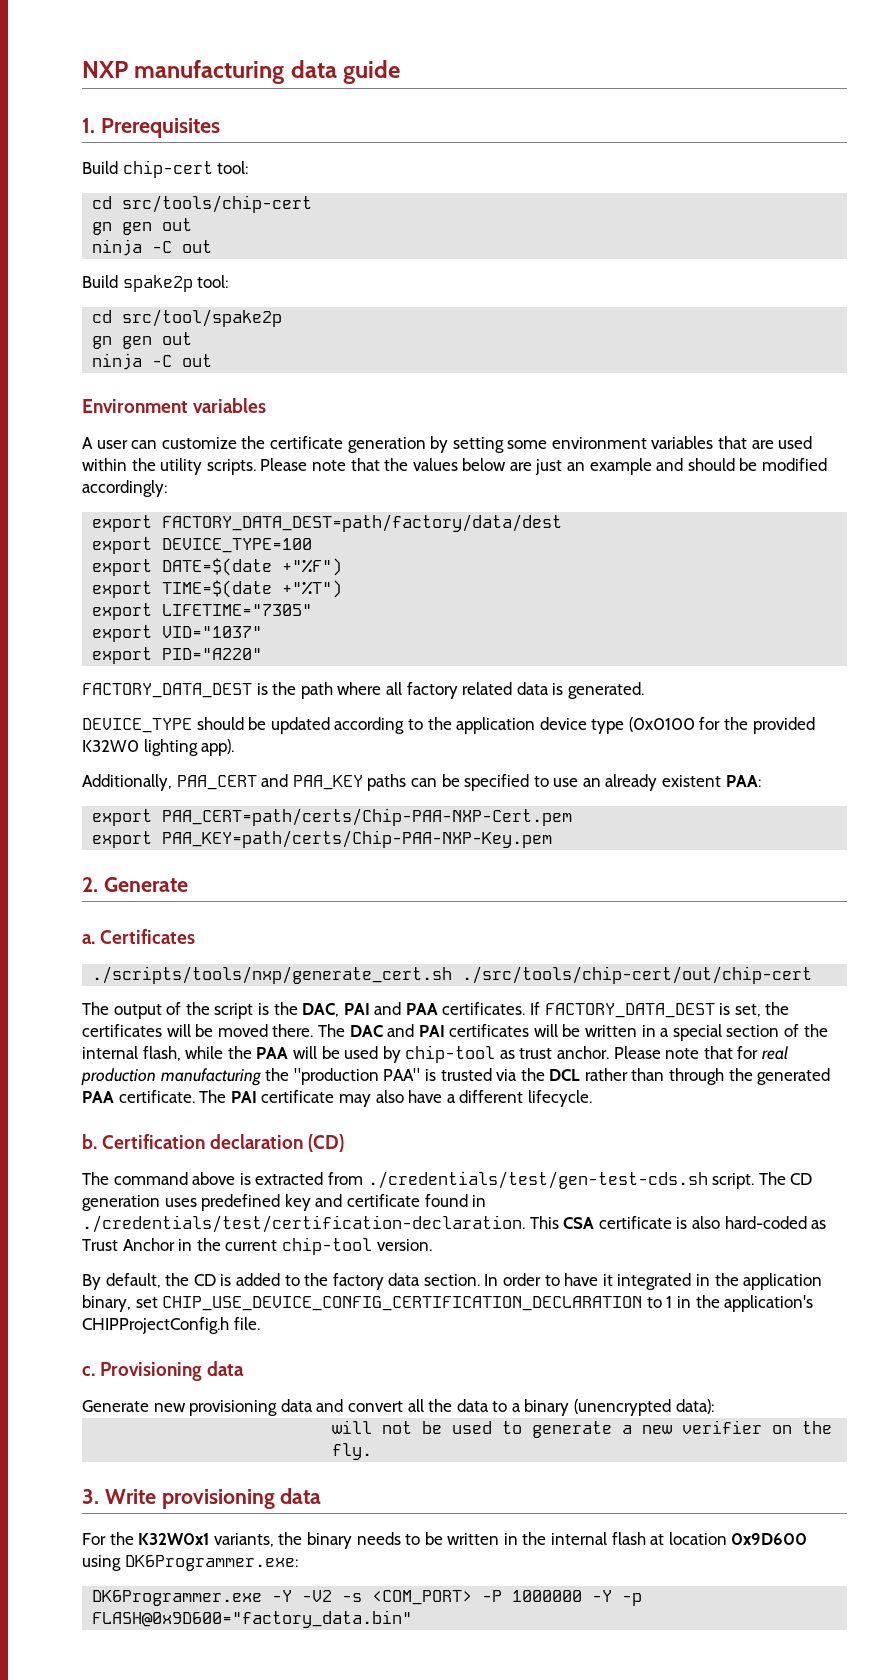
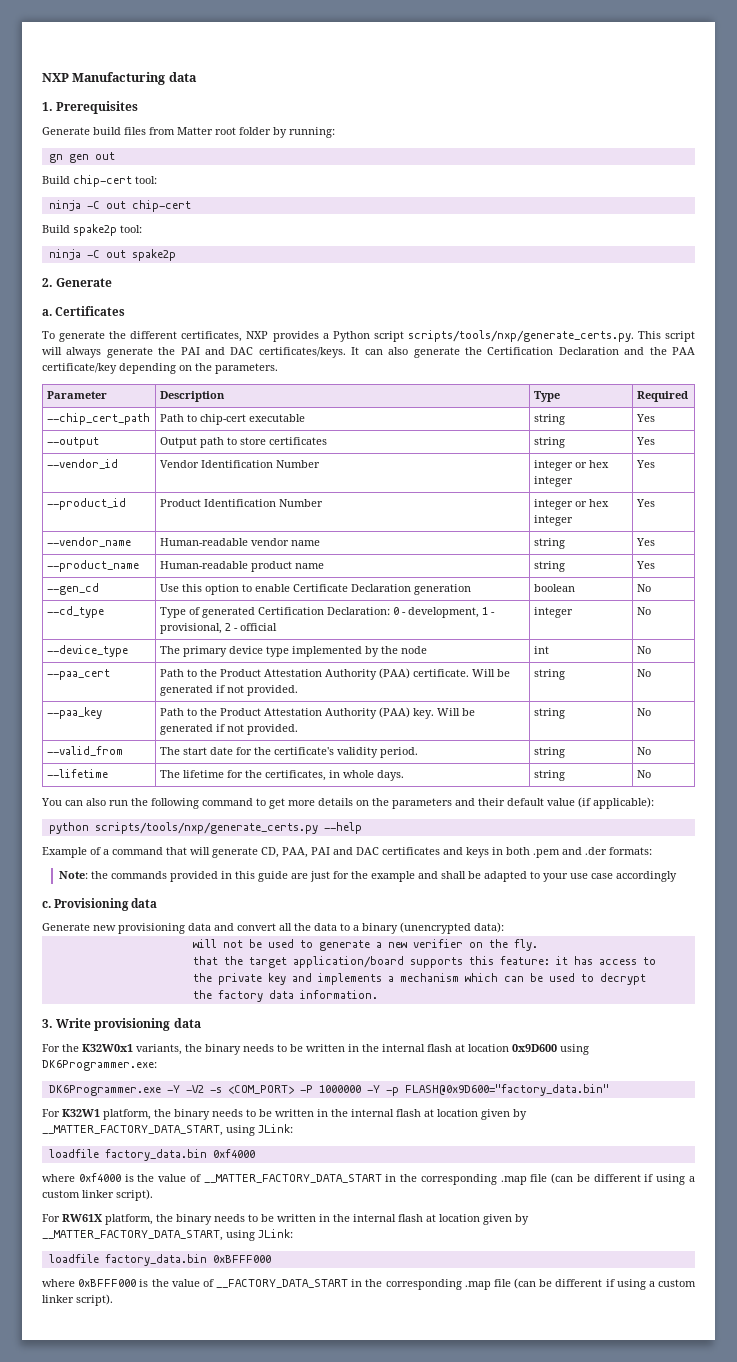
- NXP manufacturing data guide
+ NXP Manufacturing data
+ Generate build files from Matter root folder by running:
+ gn gen out
  Build chip-cert tool:
- cd src/tools/chip-cert
- gn gen out
- ninja -C out
+ ninja -C out chip-cert
- cd src/tool/spake2p
- gn gen out
- ninja -C out
- Environment variables
- A user can customize the certificate generation by setting some environment variables that are used within the utility scripts. Please note that the values below are just an example and should be modified accordingly:
- export FACTORY_DATA_DEST=path/factory/data/dest
- export DEVICE_TYPE=100
- export DATE=$(date +"%F")
- export TIME=$(date +"%T")
- export LIFETIME="7305"
- export VID="1037"
- export PID="A220"
- FACTORY_DATA_DEST is the path where all factory related data is generated.
- DEVICE_TYPE should be updated according to the application device type (0x0100 for the provided K32W0 lighting app).
- Additionally, PAA_CERT and PAA_KEY paths can be specified to use an already existent PAA:
- export PAA_CERT=path/certs/Chip-PAA-NXP-Cert.pem
- export PAA_KEY=path/certs/Chip-PAA-NXP-Key.pem
+ ninja -C out spake2p
  2. Generate
  a. Certificates
- ./scripts/tools/nxp/generate_cert.sh ./src/tools/chip-cert/out/chip-cert
- The output of the script is the DAC, PAI and PAA certificates. If FACTORY_DATA_DEST is set, the certificates will be moved there. The DAC and PAI certificates will be written in a special section of the internal flash, while the PAA will be used by chip-tool as trust anchor. Please note that for real production manufacturing the "production PAA" is trusted via the DCL rather than through the generated PAA certificate. The PAI certificate may also have a different lifecycle.
- b. Certification declaration (CD)
- The command above is extracted from ./credentials/test/gen-test-cds.sh script. The CD generation uses predefined key and certificate found in ./credentials/test/certification-declaration. This CSA certificate is also hard-coded as Trust Anchor in the current chip-tool version.
- By default, the CD is added to the factory data section. In order to have it integrated in the application binary, set CHIP_USE_DEVICE_CONFIG_CERTIFICATION_DECLARATION to 1 in the application's CHIPProjectConfig.h file.
+ To generate the different certificates, NXP provides a Python script scripts/tools/nxp/generate_certs.py. This script will always generate the PAI and DAC certificates/keys. It can also generate the Certification Declaration and the PAA certificate/key depending on the parameters.
+ Parameter | Description | Type | Required
+ --chip_cert_path | Path to chip-cert executable | string | Yes
+ --output | Output path to store certificates | string | Yes
+ --vendor_id | Vendor Identification Number | integer or hex integer | Yes
+ --product_id | Product Identification Number | integer or hex integer | Yes
+ --vendor_name | Human-readable vendor name | string | Yes
+ --product_name | Human-readable product name | string | Yes
+ --gen_cd | Use this option to enable Certificate Declaration generation | boolean | No
+ --cd_type | Type of generated Certification Declaration: 0 - development, 1 - provisional, 2 - official | integer | No
+ --device_type | The primary device type implemented by the node | int | No
+ --paa_cert | Path to the Product Attestation Authority (PAA) certificate. Will be generated if not provided. | string | No
+ --paa_key | Path to the Product Attestation Authority (PAA) key. Will be generated if not provided. | string | No
+ --valid_from | The start date for the certificate's validity period. | string | No
+ --lifetime | The lifetime for the certificates, in whole days. | string | No
+ You can also run the following command to get more details on the parameters and their default value (if applicable):
+ python scripts/tools/nxp/generate_certs.py --help
+ Example of a command that will generate CD, PAA, PAI and DAC certificates and keys in both .pem and .der formats:
+ Note: the commands provided in this guide are just for the example and shall be adapted to your use case accordingly
+ that the target application/board supports this feature: it has access to
+ the private key and implements a mechanism which can be used to decrypt
+ the factory data information.
+ For K32W1 platform, the binary needs to be written in the internal flash at location given by __MATTER_FACTORY_DATA_START, using JLink:
+ loadfile factory_data.bin 0xf4000
+ where 0xf4000 is the value of __MATTER_FACTORY_DATA_START in the corresponding .map file (can be different if using a custom linker script).
+ For RW61X platform, the binary needs to be written in the internal flash at location given by __MATTER_FACTORY_DATA_START, using JLink:
+ loadfile factory_data.bin 0xBFFF000
+ where 0xBFFF000 is the value of __FACTORY_DATA_START in the corresponding .map file (can be different if using a custom linker script).

